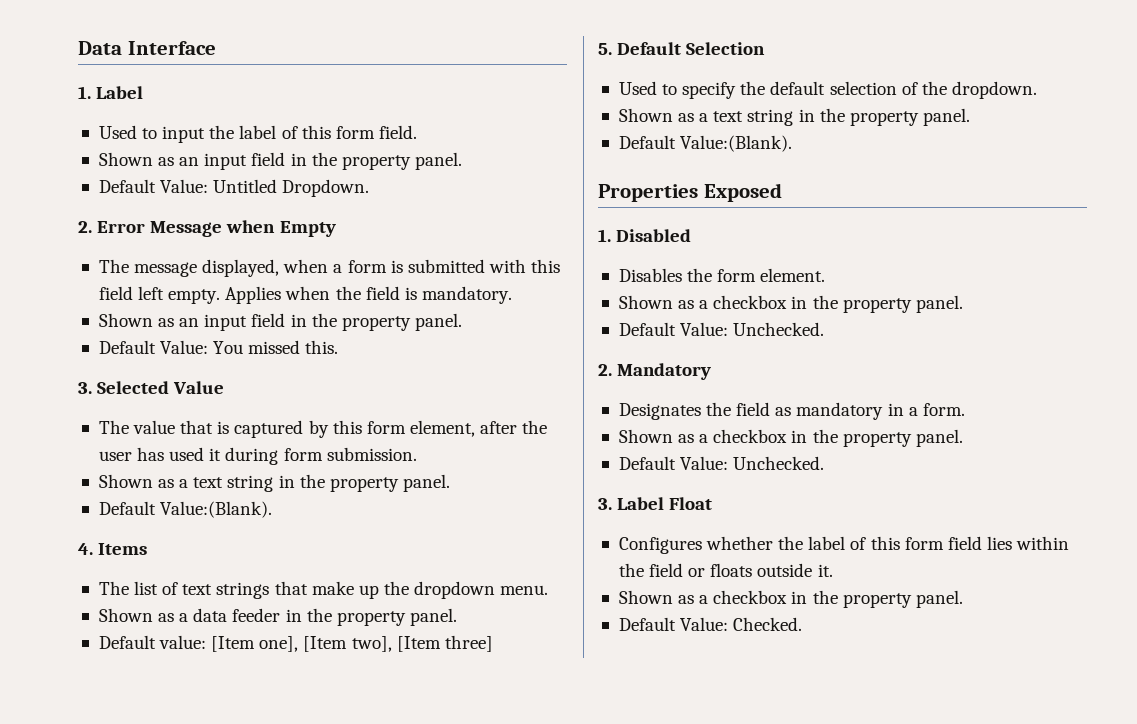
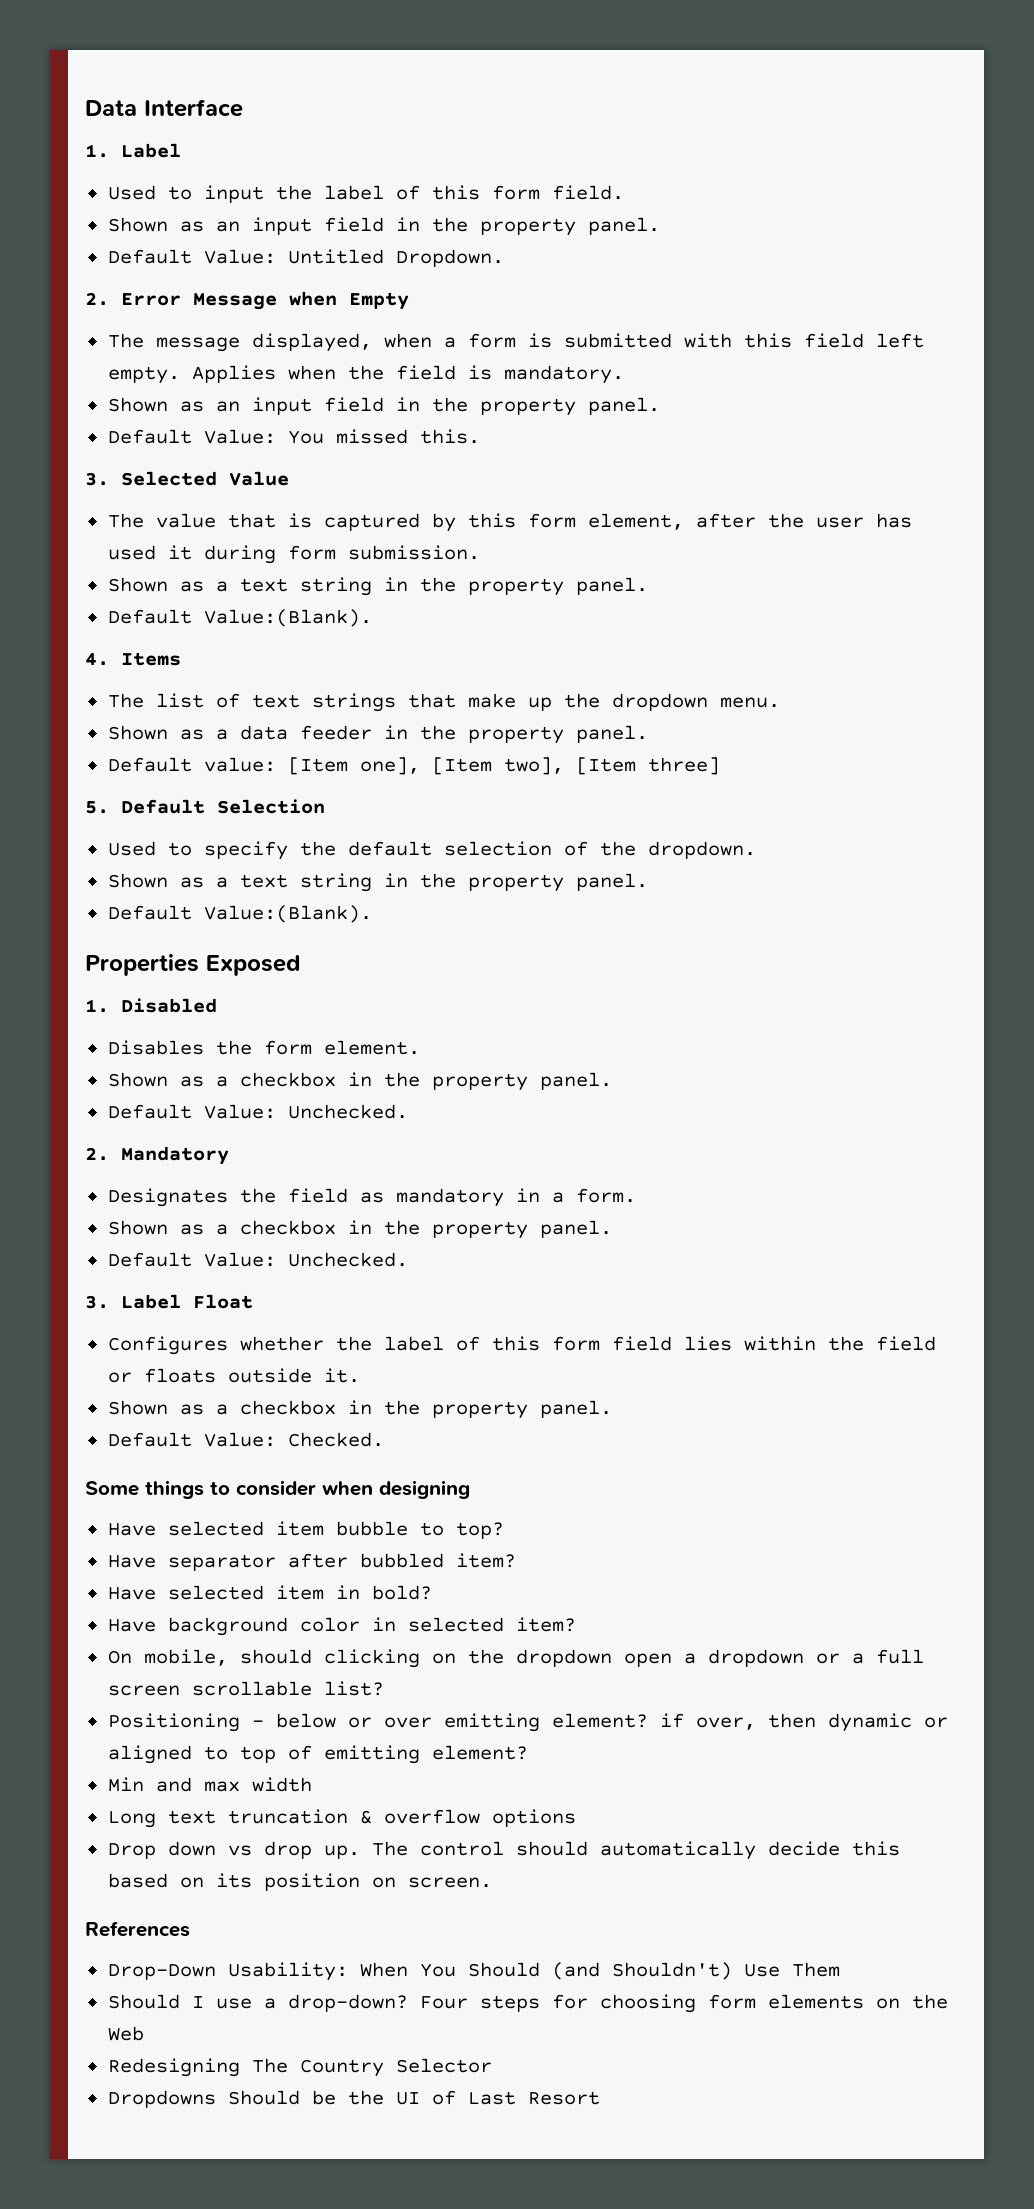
+ Some things to consider when designing
+ Have selected item bubble to top?
+ Have separator after bubbled item?
+ Have selected item in bold?
+ Have background color in selected item?
+ On mobile, should clicking on the dropdown open a dropdown or a full screen scrollable list?
+ Positioning - below or over emitting element? if over, then dynamic or aligned to top of emitting element?
+ Min and max width
+ Long text truncation & overflow options
+ Drop down vs drop up. The control should automatically decide this based on its position on screen.
+ References
+ Drop-Down Usability: When You Should (and Shouldn't) Use Them
+ Should I use a drop-down? Four steps for choosing form elements on the Web
+ Redesigning The Country Selector
+ Dropdowns Should be the UI of Last Resort

